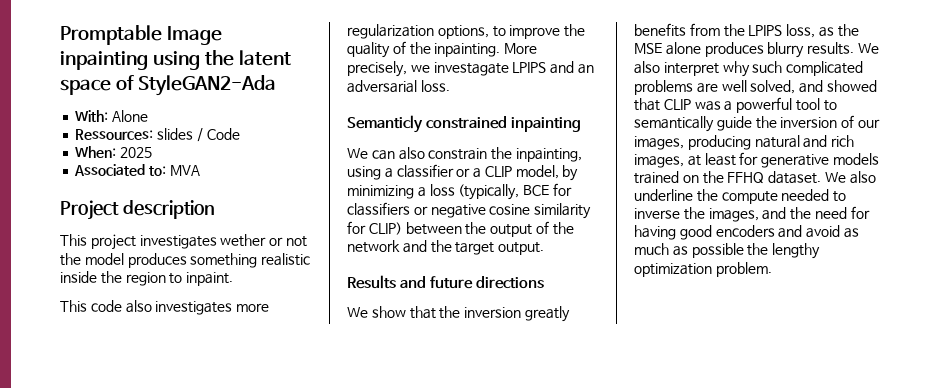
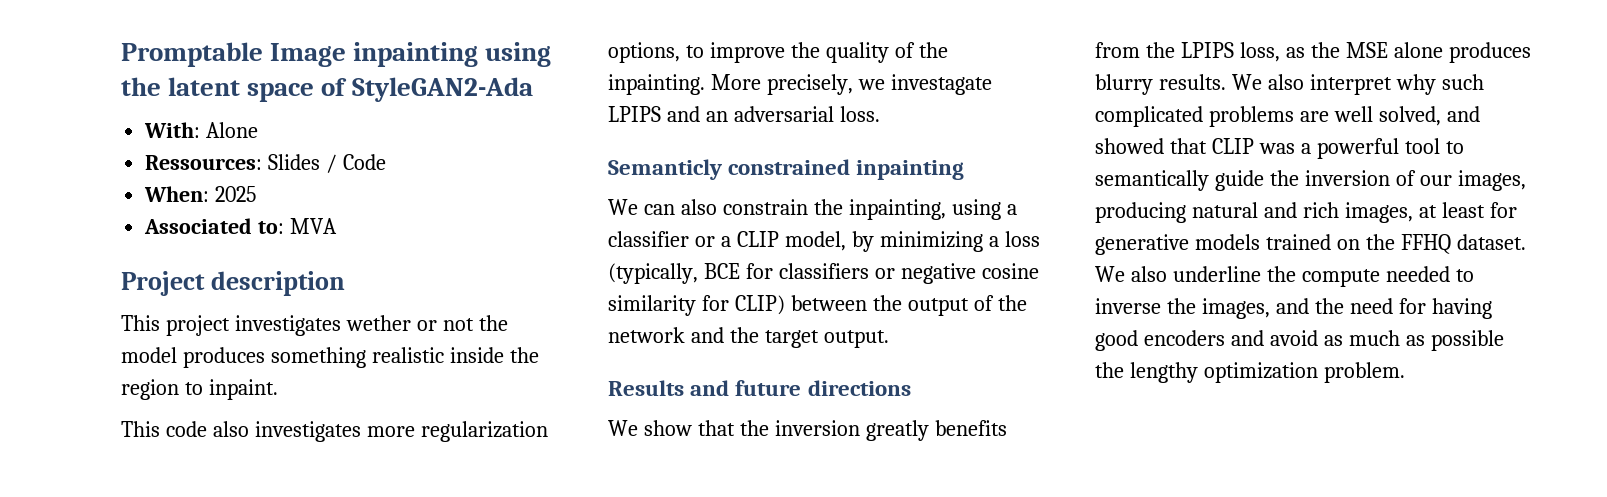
- Ressources: slides / Code
+ Ressources: Slides / Code

